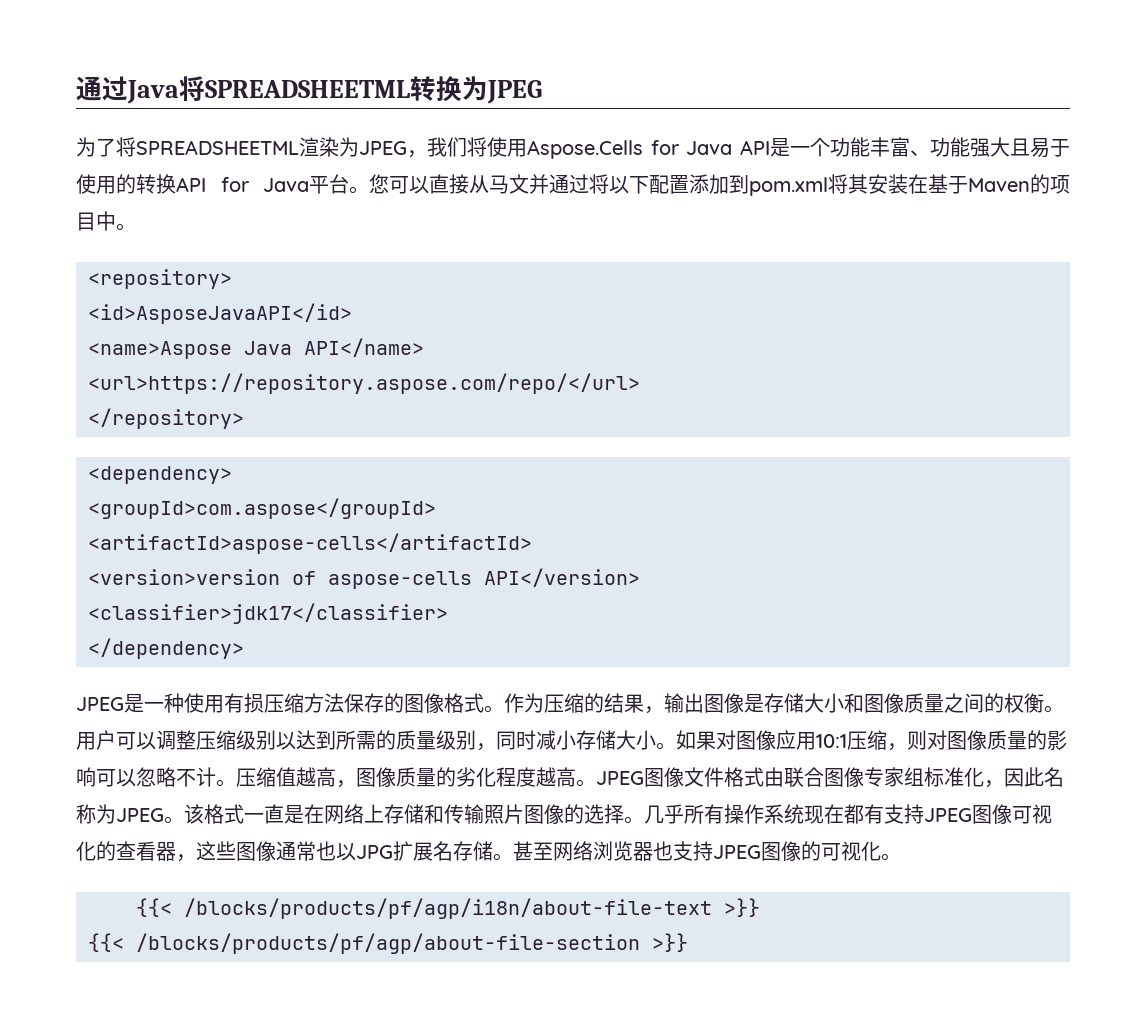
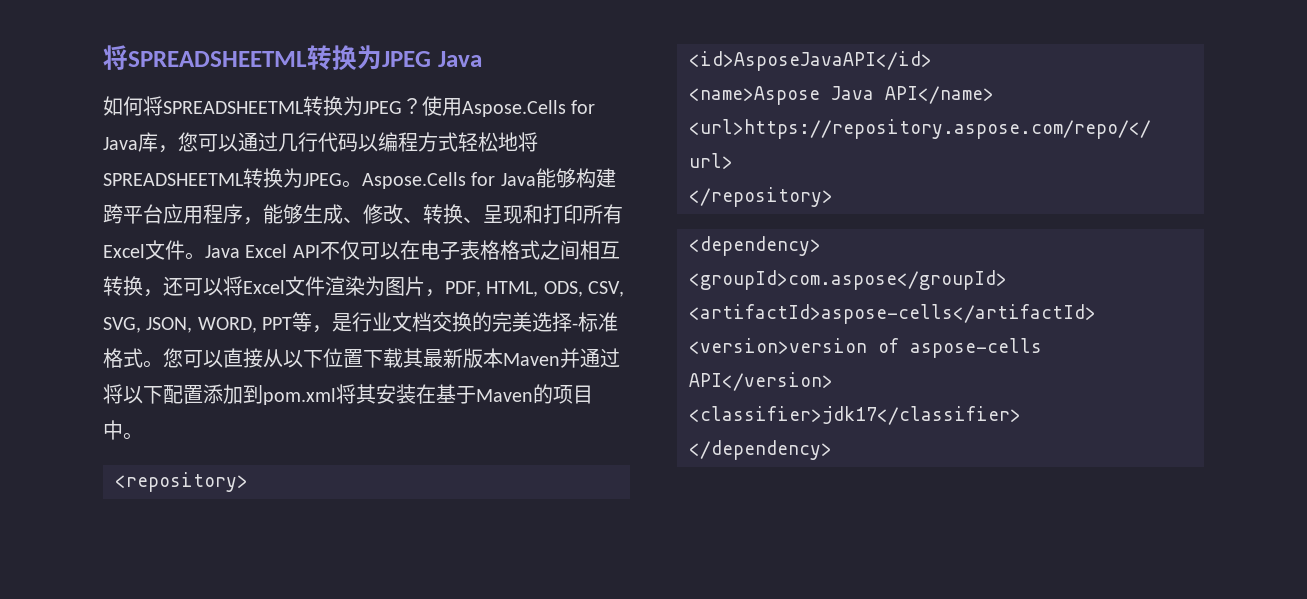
- 通过Java将SPREADSHEETML转换为JPEG
- 为了将SPREADSHEETML渲染为JPEG，我们将使用Aspose.Cells for Java API是一个功能丰富、功能强大且易于使用的转换API for Java平台。您可以直接从马文并通过将以下配置添加到pom.xml将其安装在基于Maven的项目中。
+ 将SPREADSHEETML转换为JPEG Java
+ 如何将SPREADSHEETML转换为JPEG？使用Aspose.Cells for Java库，您可以通过几行代码以编程方式轻松地将SPREADSHEETML转换为JPEG。Aspose.Cells for Java能够构建跨平台应用程序，能够生成、修改、转换、呈现和打印所有Excel文件。Java Excel API不仅可以在电子表格格式之间相互转换，还可以将Excel文件渲染为图片，PDF, HTML, ODS, CSV, SVG, JSON, WORD, PPT等，是行业文档交换的完美选择-标准格式。您可以直接从以下位置下载其最新版本Maven并通过将以下配置添加到pom.xml将其安装在基于Maven的项目中。
- JPEG是一种使用有损压缩方法保存的图像格式。作为压缩的结果，输出图像是存储大小和图像质量之间的权衡。用户可以调整压缩级别以达到所需的质量级别，同时减小存储大小。如果对图像应用10:1压缩，则对图像质量的影响可以忽略不计。压缩值越高，图像质量的劣化程度越高。JPEG图像文件格式由联合图像专家组标准化，因此名称为JPEG。该格式一直是在网络上存储和传输照片图像的选择。几乎所有操作系统现在都有支持JPEG图像可视化的查看器，这些图像通常也以JPG扩展名存储。甚至网络浏览器也支持JPEG图像的可视化。
- {{< /blocks/products/pf/agp/i18n/about-file-text >}}
- {{< /blocks/products/pf/agp/about-file-section >}}

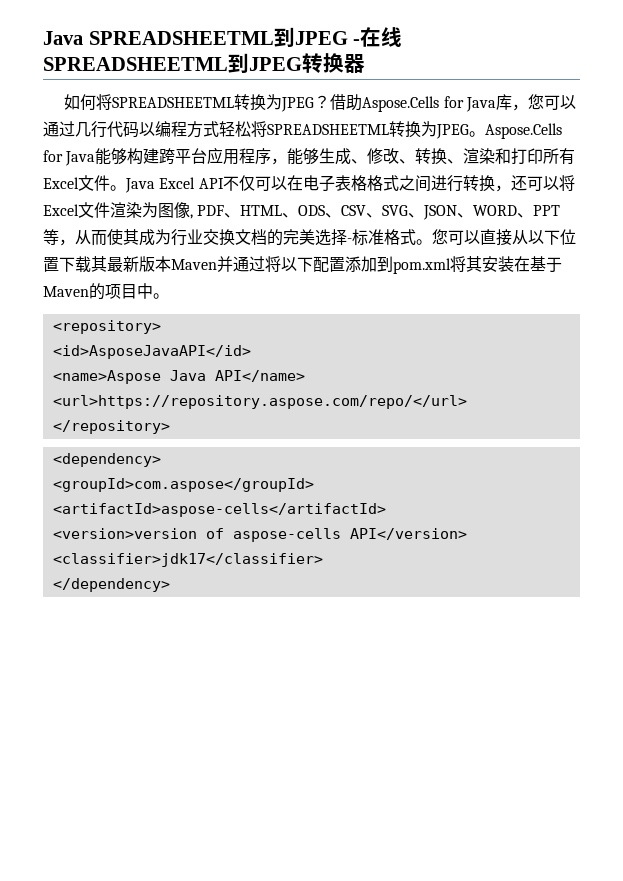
- 将SPREADSHEETML转换为JPEG Java
+ Java SPREADSHEETML到JPEG -在线SPREADSHEETML到JPEG转换器
- 使用Aspose.Cells for Java库，您可以通过几行代码以编程方式轻松地将SPREADSHEETML转换为JPEG。
+ 借助Aspose.Cells for Java库，您可以通过几行代码以编程方式轻松将SPREADSHEETML转换为JPEG。
- Aspose.Cells for Java能够构建跨平台应用程序，能够生成、修改、转换、呈现和打印所有Excel文件。
+ Aspose.Cells for Java能够构建跨平台应用程序，能够生成、修改、转换、渲染和打印所有Excel文件。
- Java Excel API不仅可以在电子表格格式之间相互转换，还可以将Excel文件渲染为图片，PDF, HTML, ODS, CSV, SVG, JSON, WORD, PPT等，是行业文档交换的完美选择-标准格式。
+ Java Excel API不仅可以在电子表格格式之间进行转换，还可以将Excel文件渲染为图像, PDF、HTML、ODS、CSV、SVG、JSON、WORD、PPT等，从而使其成为行业交换文档的完美选择-标准格式。

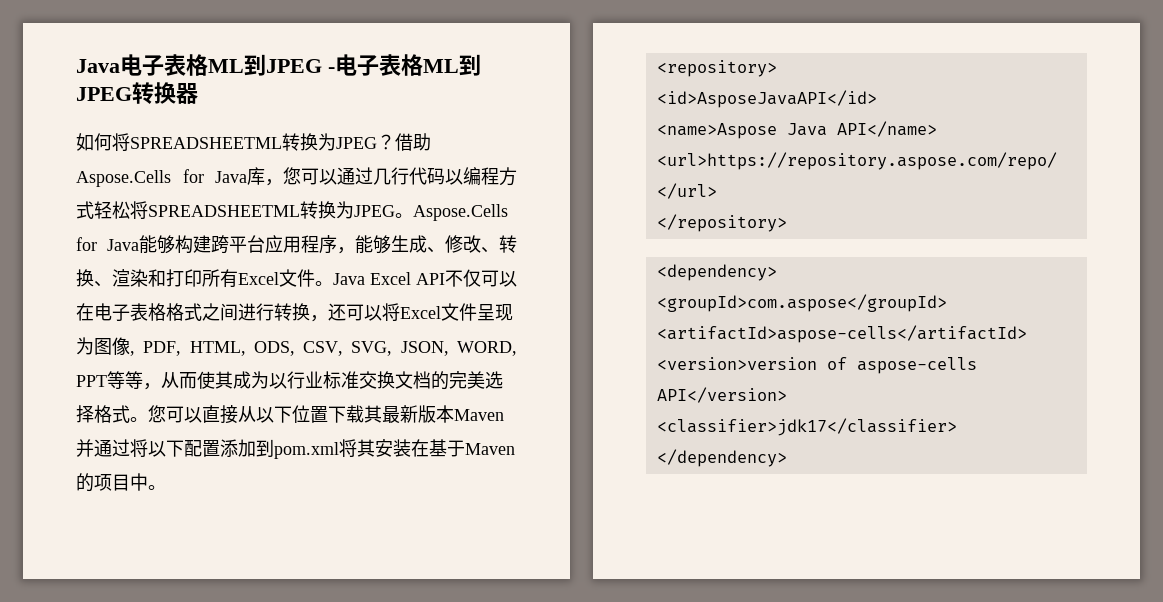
- Java SPREADSHEETML到JPEG -在线SPREADSHEETML到JPEG转换器
+ Java电子表格ML到JPEG -电子表格ML到JPEG转换器
- Java Excel API不仅可以在电子表格格式之间进行转换，还可以将Excel文件渲染为图像, PDF、HTML、ODS、CSV、SVG、JSON、WORD、PPT等，从而使其成为行业交换文档的完美选择-标准格式。
+ Java Excel API不仅可以在电子表格格式之间进行转换，还可以将Excel文件呈现为图像, PDF, HTML, ODS, CSV, SVG, JSON, WORD, PPT等等，从而使其成为以行业标准交换文档的完美选择格式。

